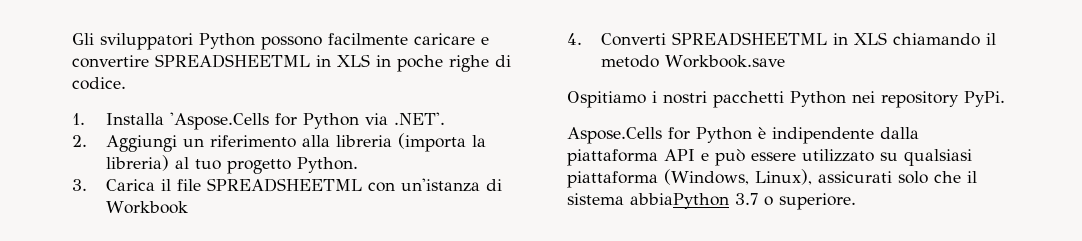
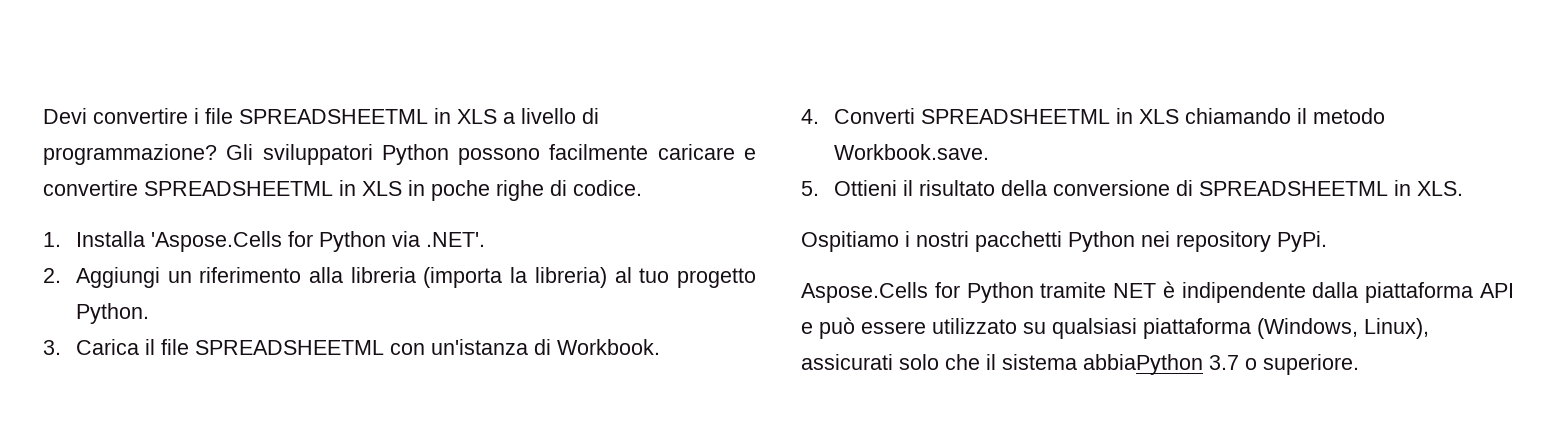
+ Devi convertire i file SPREADSHEETML in XLS a livello di programmazione?
- 3. Carica il file SPREADSHEETML con un'istanza di Workbook
+ 3. Carica il file SPREADSHEETML con un'istanza di Workbook.
- 4. Converti SPREADSHEETML in XLS chiamando il metodo Workbook.save
+ 4. Converti SPREADSHEETML in XLS chiamando il metodo Workbook.save.
+ 5. Ottieni il risultato della conversione di SPREADSHEETML in XLS.
- Aspose.Cells for Python è indipendente dalla piattaforma API e può essere utilizzato su qualsiasi piattaforma (Windows, Linux), assicurati solo che il sistema abbiaPython 3.7 o superiore.
+ Aspose.Cells for Python tramite NET è indipendente dalla piattaforma API e può essere utilizzato su qualsiasi piattaforma (Windows, Linux), assicurati solo che il sistema abbiaPython 3.7 o superiore.

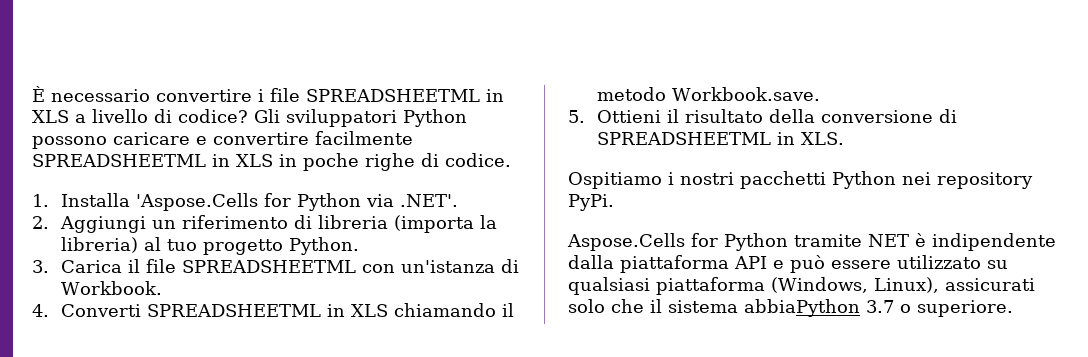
- Devi convertire i file SPREADSHEETML in XLS a livello di programmazione?
+ È necessario convertire i file SPREADSHEETML in XLS a livello di codice?
- Gli sviluppatori Python possono facilmente caricare e convertire SPREADSHEETML in XLS in poche righe di codice.
+ Gli sviluppatori Python possono caricare e convertire facilmente SPREADSHEETML in XLS in poche righe di codice.
- 2. Aggiungi un riferimento alla libreria (importa la libreria) al tuo progetto Python.
+ 2. Aggiungi un riferimento di libreria (importa la libreria) al tuo progetto Python.

